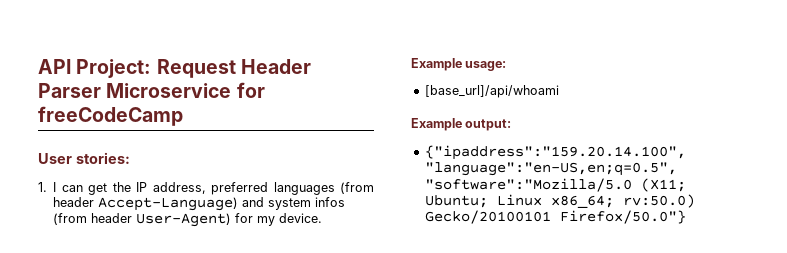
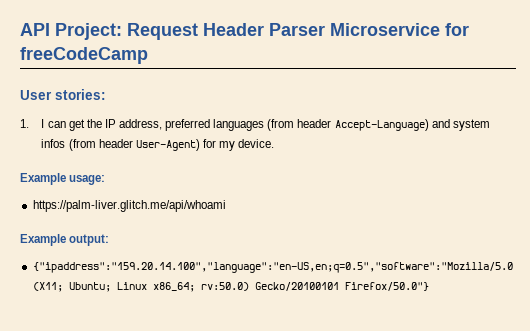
- [base_url]/api/whoami
+ https://palm-liver.glitch.me/api/whoami

